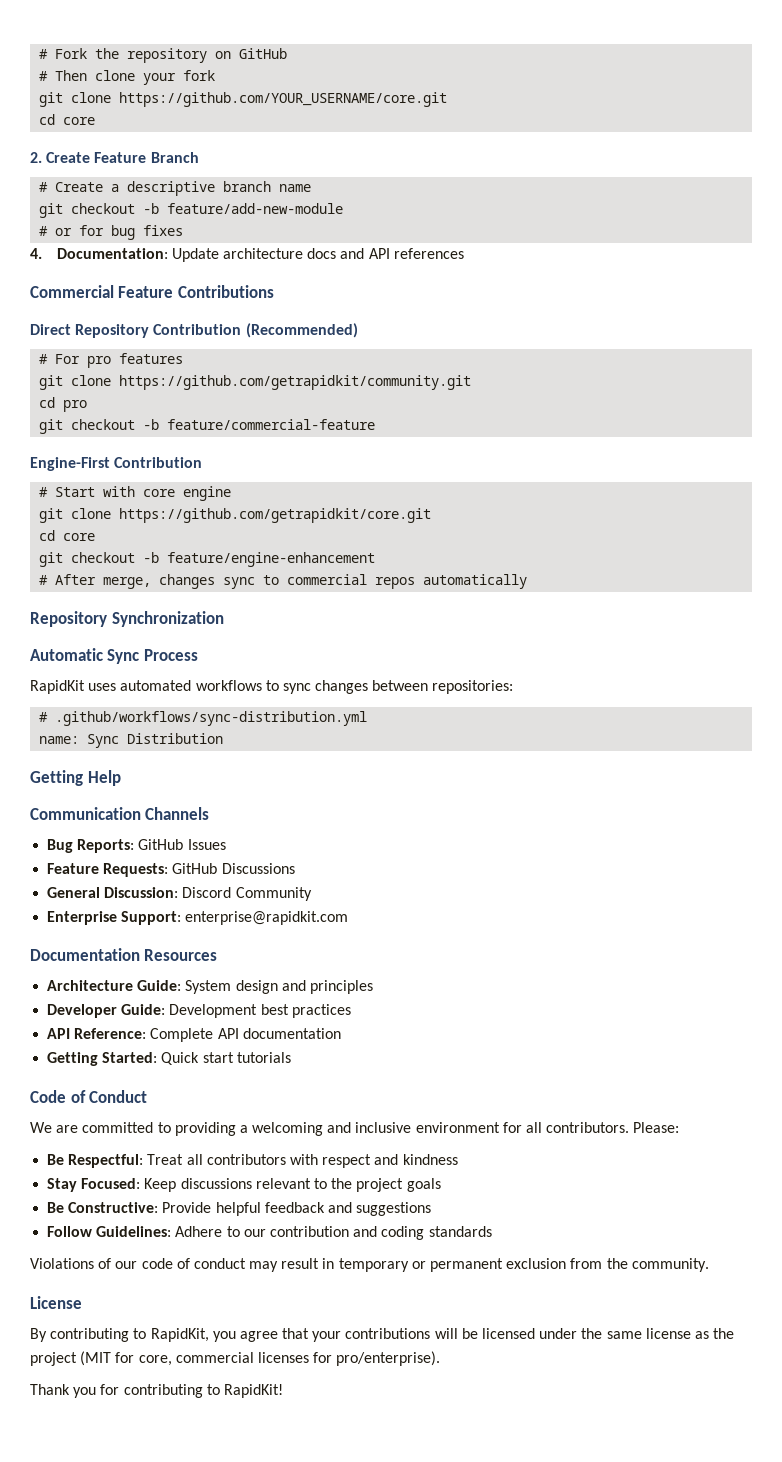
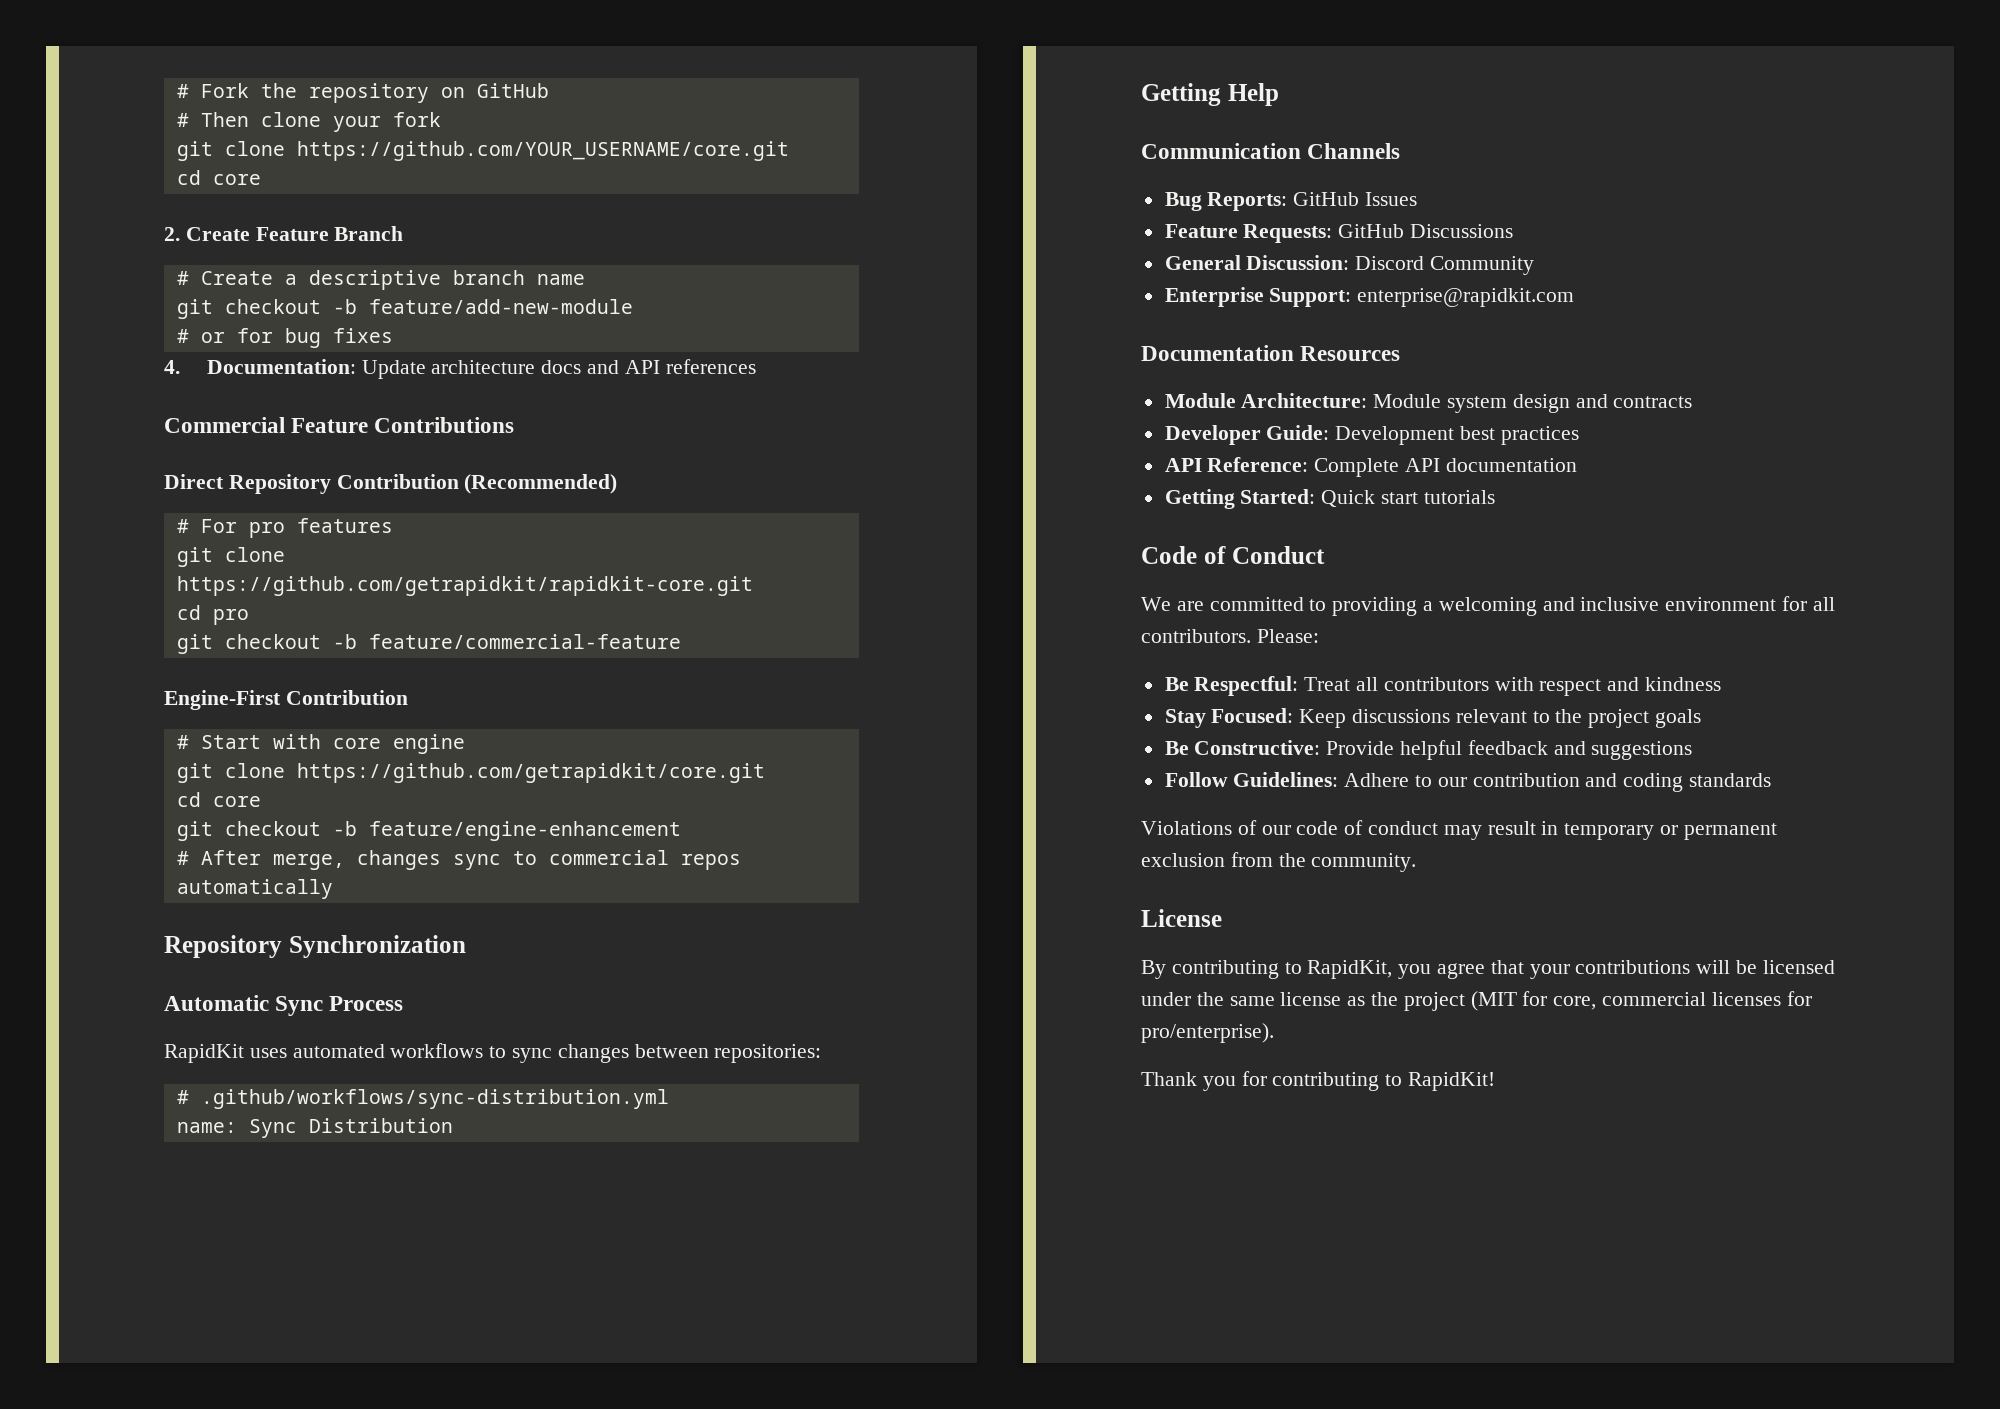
- git clone https://github.com/getrapidkit/community.git
+ git clone https://github.com/getrapidkit/rapidkit-core.git
- Architecture Guide: System design and principles
+ Module Architecture: Module system design and contracts

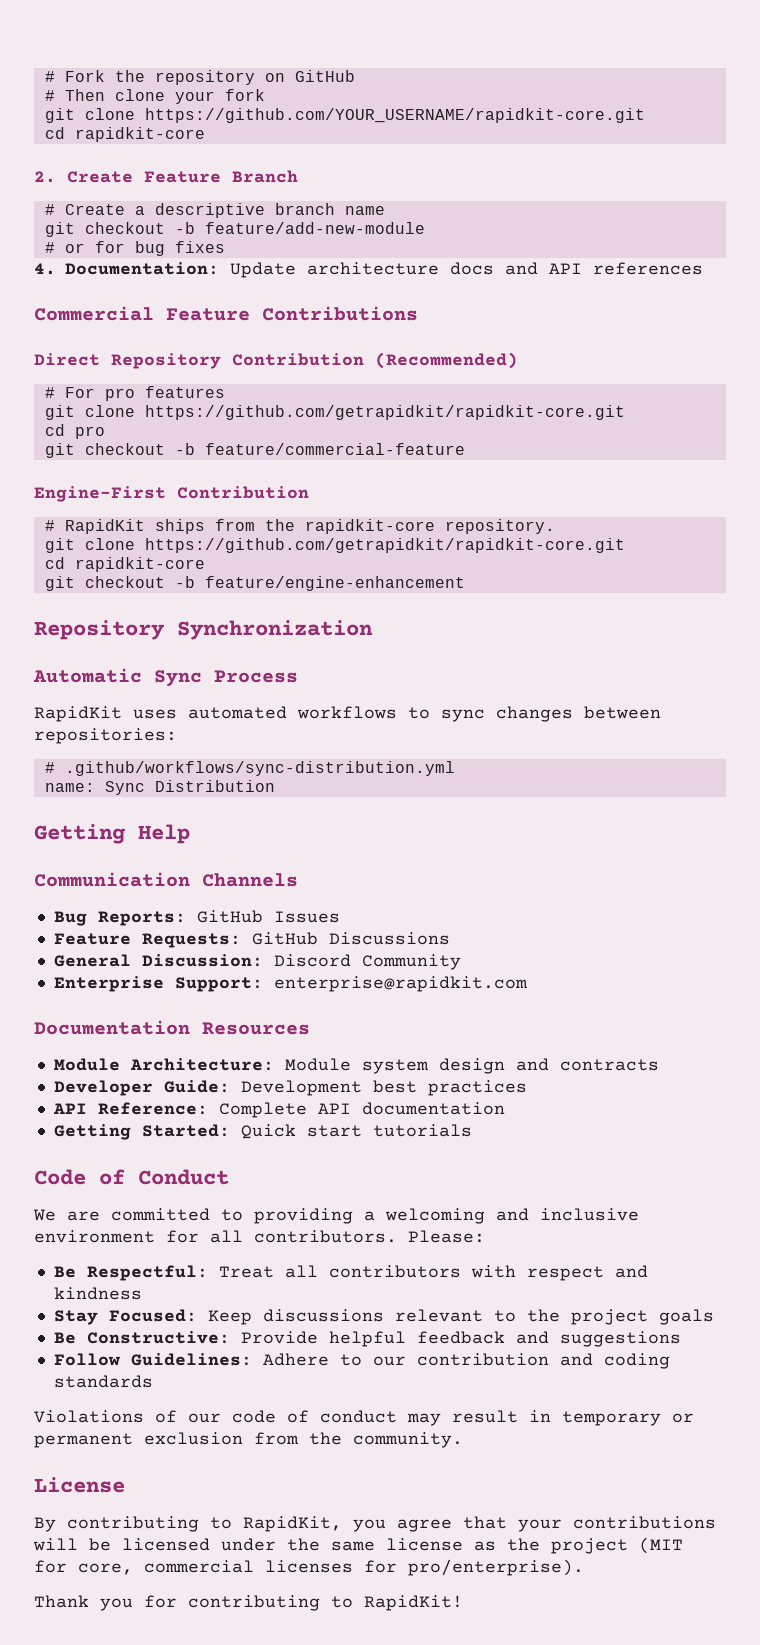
- git clone https://github.com/YOUR_USERNAME/core.git
- cd core
+ git clone https://github.com/YOUR_USERNAME/rapidkit-core.git
+ cd rapidkit-core
- # Start with core engine
- git clone https://github.com/getrapidkit/core.git
- cd core
+ # RapidKit ships from the rapidkit-core repository.
+ git clone https://github.com/getrapidkit/rapidkit-core.git
+ cd rapidkit-core
- # After merge, changes sync to commercial repos automatically

